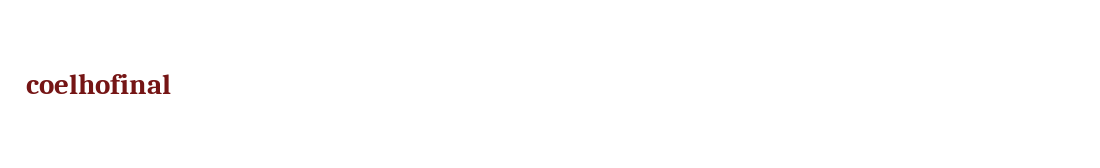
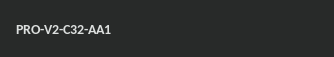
- coelhofinal
+ PRO-V2-C32-AA1

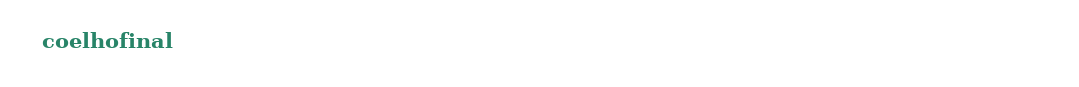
- PRO-V2-C32-AA1
+ coelhofinal

